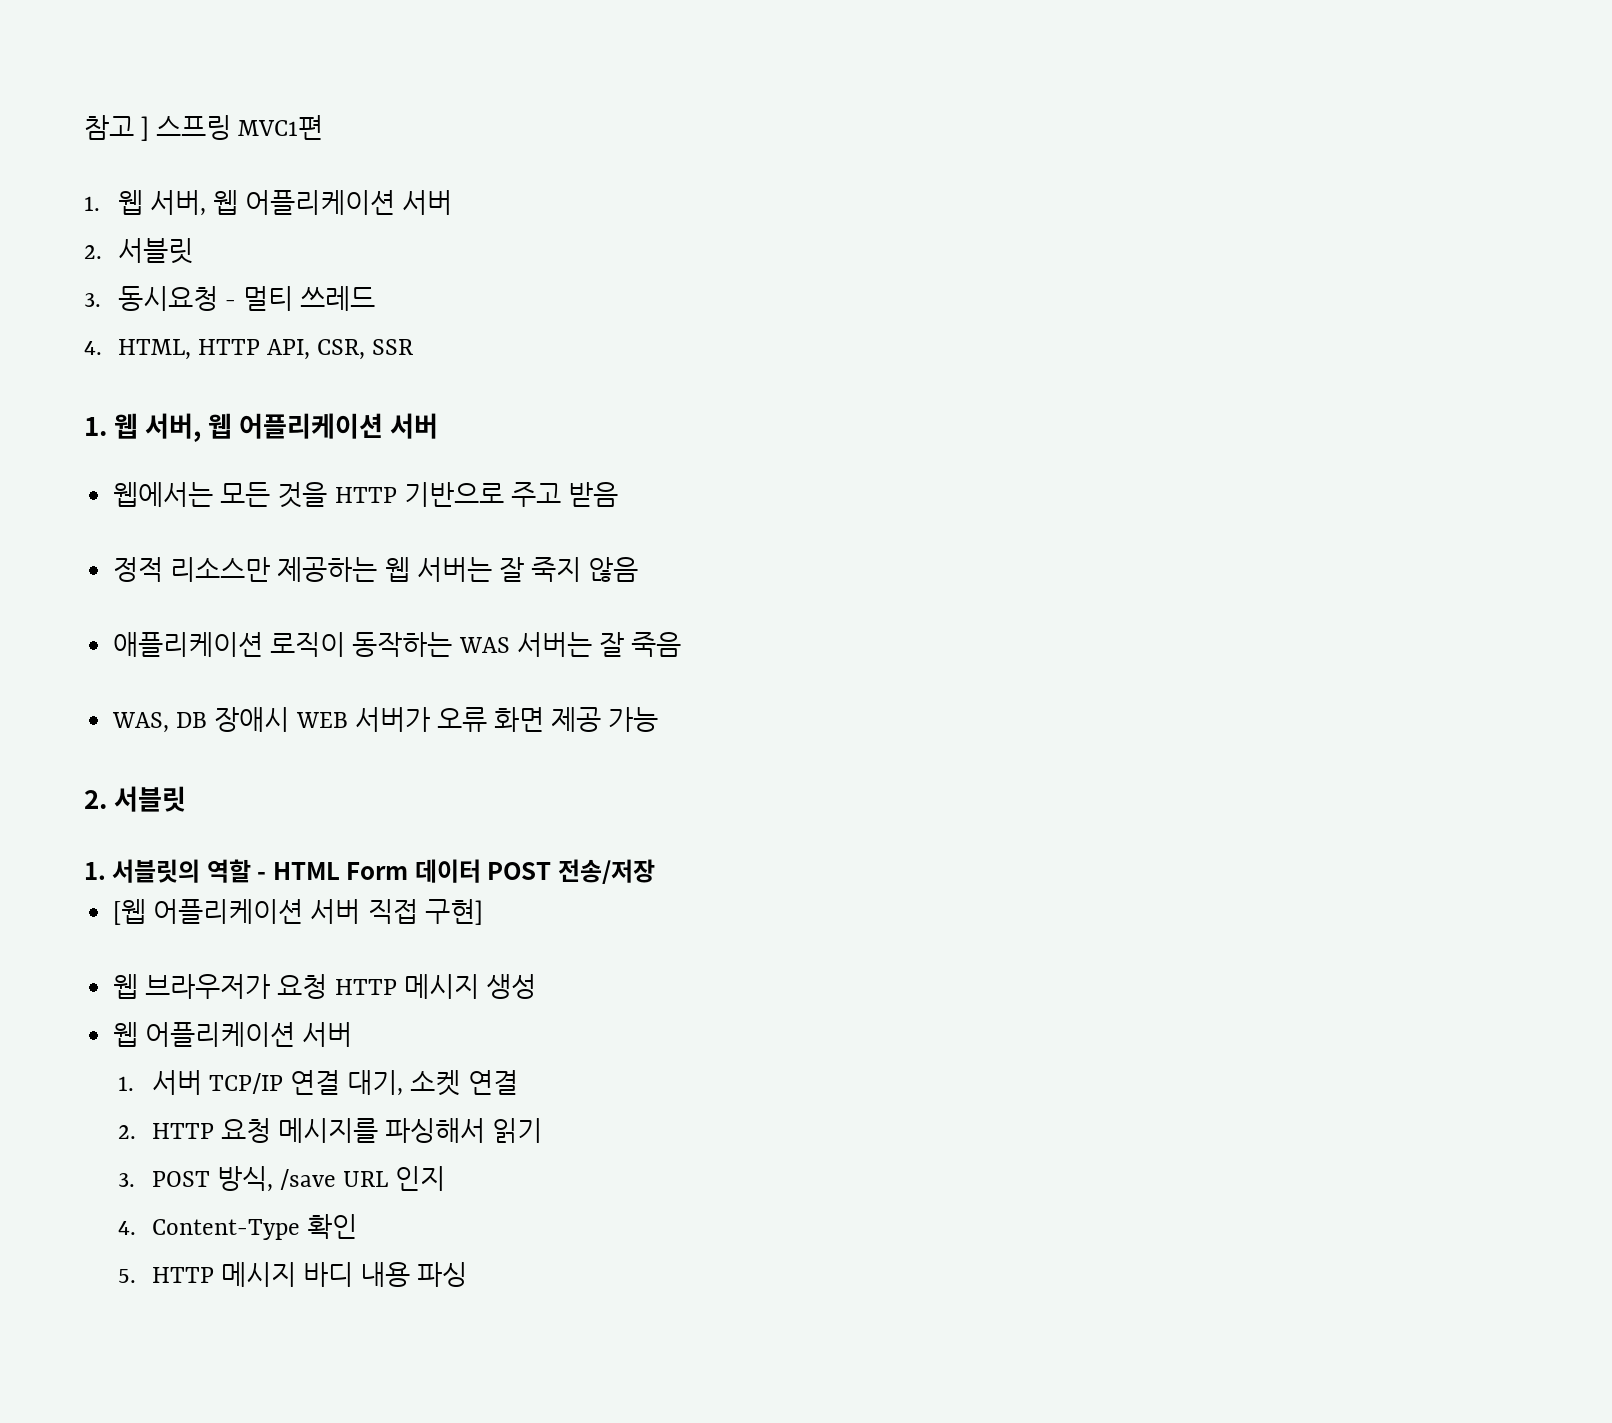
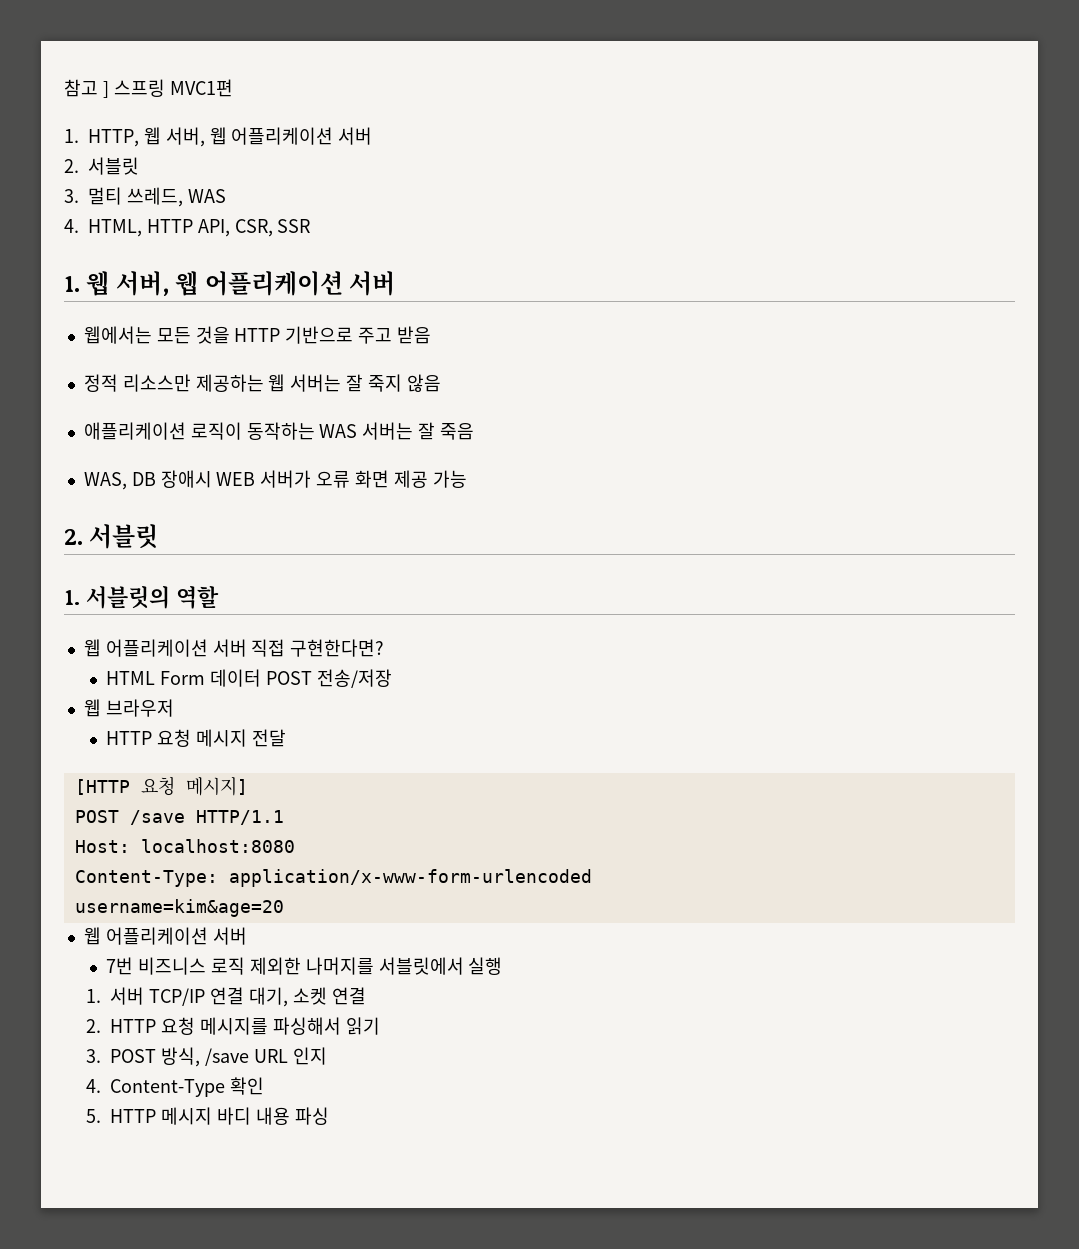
  참고 ] 스프링 MVC1편
- 1. 웹 서버, 웹 어플리케이션 서버
+ 1. HTTP, 웹 서버, 웹 어플리케이션 서버
- 3. 동시요청 - 멀티 쓰레드
+ 3. 멀티 쓰레드, WAS
- 1. 서블릿의 역할 - HTML Form 데이터 POST 전송/저장
+ 1. 서블릿의 역할
+ 웹 어플리케이션 서버 직접 구현한다면?
+ HTML Form 데이터 POST 전송/저장
- [웹 어플리케이션 서버 직접 구현]
- 웹 브라우저가 요청 HTTP 메시지 생성
+ 웹 브라우저
+ HTTP 요청 메시지 전달
+ [HTTP 요청 메시지]
+ POST /save HTTP/1.1
+ Host: localhost:8080
+ Content-Type: application/x-www-form-urlencoded
+ username=kim&age=20
  웹 어플리케이션 서버
+ 7번 비즈니스 로직 제외한 나머지를 서블릿에서 실행

